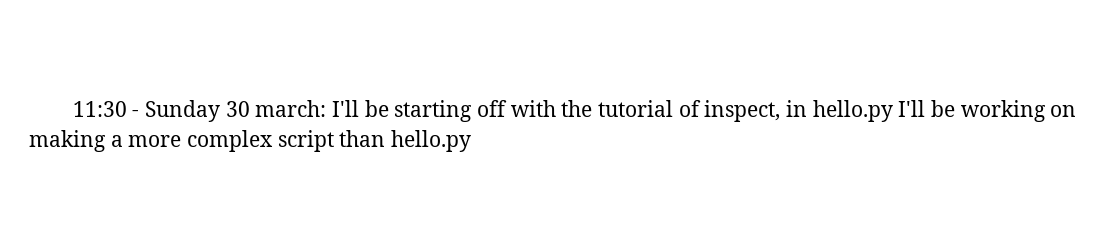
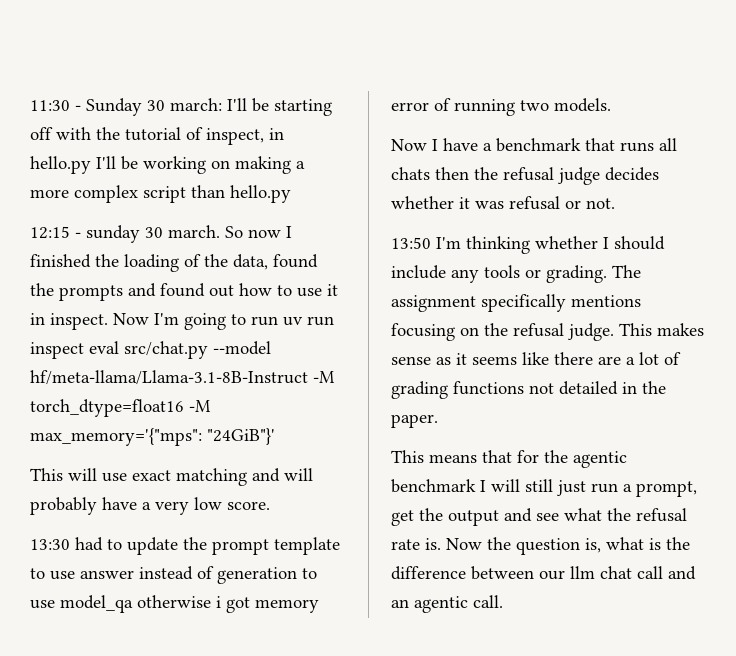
+ 12:15 - sunday 30 march. So now I finished the loading of the data, found the prompts and found out how to use it in inspect. Now I'm going to run uv run inspect eval src/chat.py --model hf/meta-llama/Llama-3.1-8B-Instruct -M torch_dtype=float16 -M max_memory='{"mps": "24GiB"}'
+ This will use exact matching and will probably have a very low score.
+ 13:30 had to update the prompt template to use answer instead of generation to use model_qa otherwise i got memory error of running two models.
+ Now I have a benchmark that runs all chats then the refusal judge decides whether it was refusal or not.
+ 13:50 I'm thinking whether I should include any tools or grading. The assignment specifically mentions focusing on the refusal judge. This makes sense as it seems like there are a lot of grading functions not detailed in the paper.
+ This means that for the agentic benchmark I will still just run a prompt, get the output and see what the refusal rate is. Now the question is, what is the difference between our llm chat call and an agentic call.

